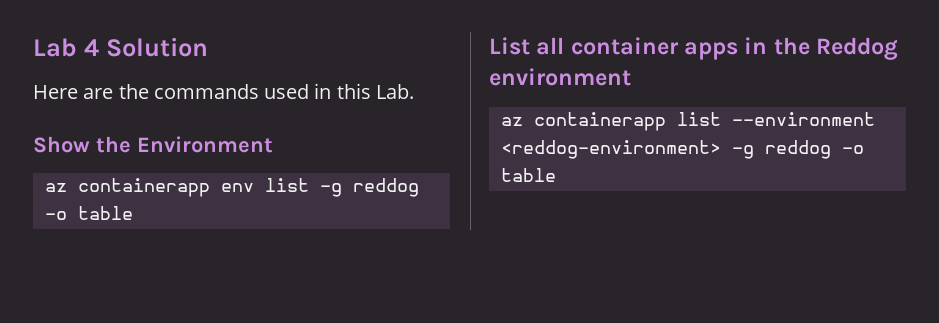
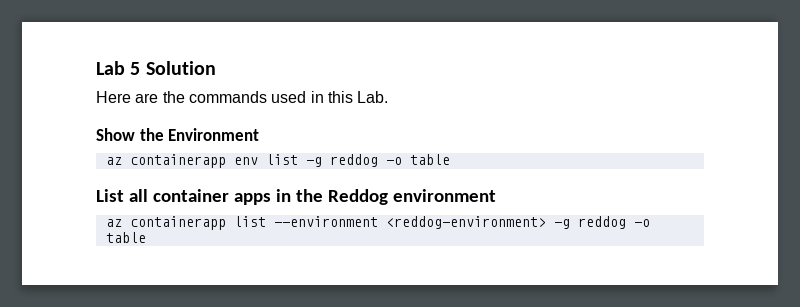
- Lab 4 Solution
+ Lab 5 Solution

